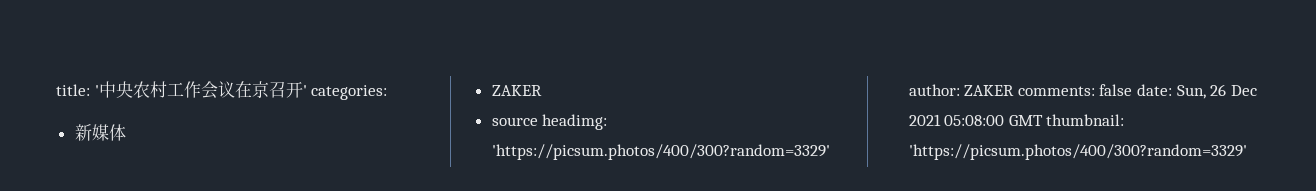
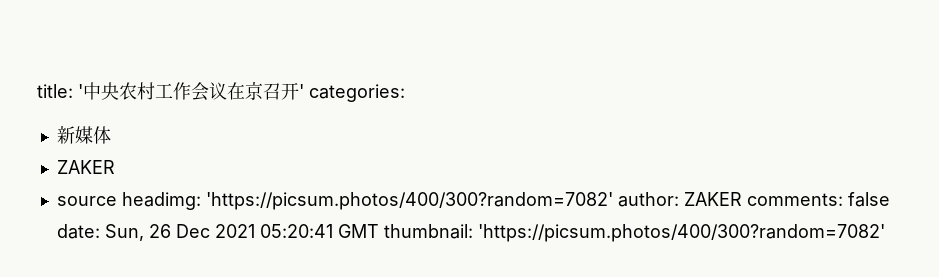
- source headimg: 'https://picsum.photos/400/300?random=3329' author: ZAKER comments: false date: Sun, 26 Dec 2021 05:08:00 GMT thumbnail: 'https://picsum.photos/400/300?random=3329'
+ source headimg: 'https://picsum.photos/400/300?random=7082' author: ZAKER comments: false date: Sun, 26 Dec 2021 05:20:41 GMT thumbnail: 'https://picsum.photos/400/300?random=7082'

